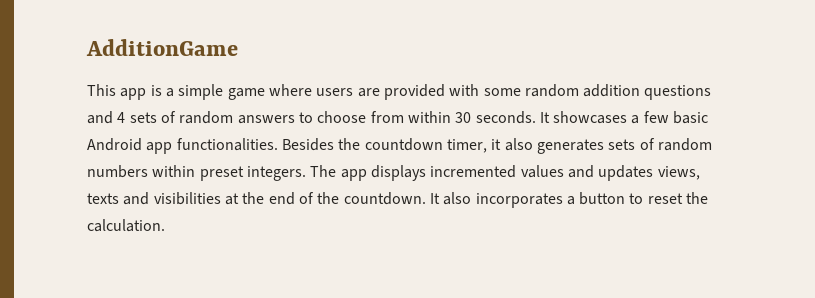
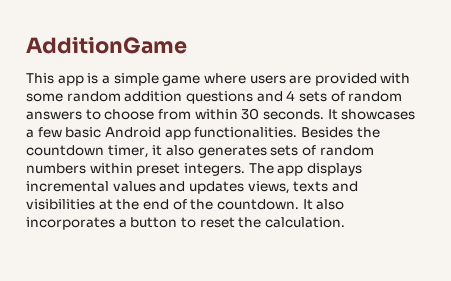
- The app displays incremented values and updates views, texts and visibilities at the end of the countdown.
+ The app displays incremental values and updates views, texts and visibilities at the end of the countdown.

